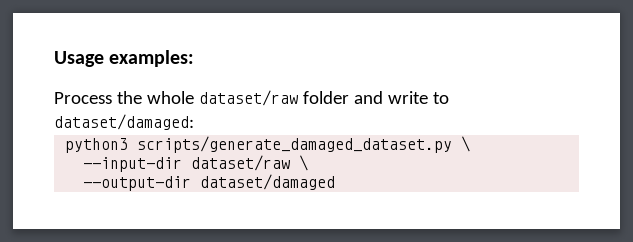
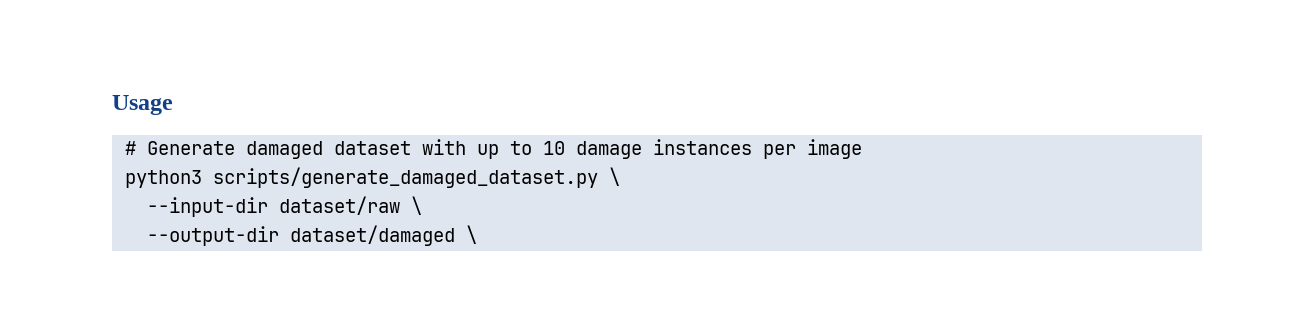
- Usage examples:
- Process the whole dataset/raw folder and write to dataset/damaged:
+ Usage
+ # Generate damaged dataset with up to 10 damage instances per image
- --output-dir dataset/damaged
+ --output-dir dataset/damaged \

